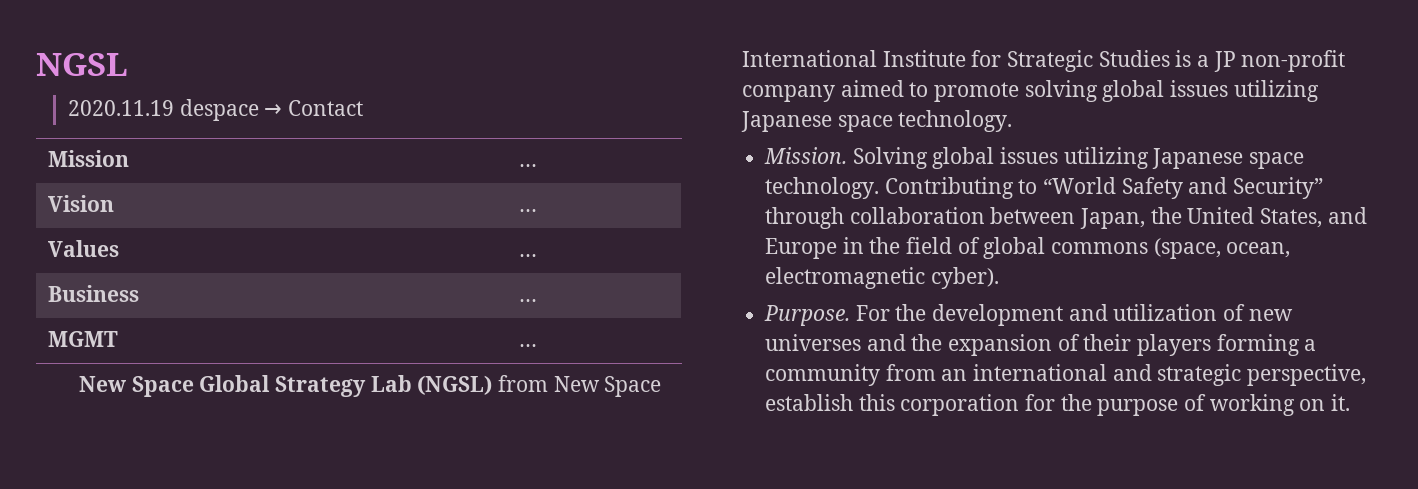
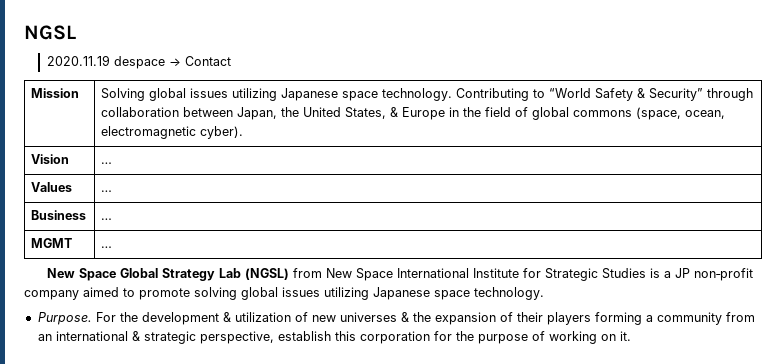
- Mission | …
+ Mission | Solving global issues utilizing Japanese space technology. Contributing to “World Safety & Security” through collaboration between Japan, the United States, & Europe in the field of global commons (space, ocean, electromagnetic cyber).
- Mission. Solving global issues utilizing Japanese space technology. Contributing to “World Safety and Security” through collaboration between Japan, the United States, and Europe in the field of global commons (space, ocean, electromagnetic cyber).
- For the development and utilization of new universes and the expansion of their players forming a community from an international and strategic perspective, establish this corporation for the purpose of working on it.
+ For the development & utilization of new universes & the expansion of their players forming a community from an international & strategic perspective, establish this corporation for the purpose of working on it.

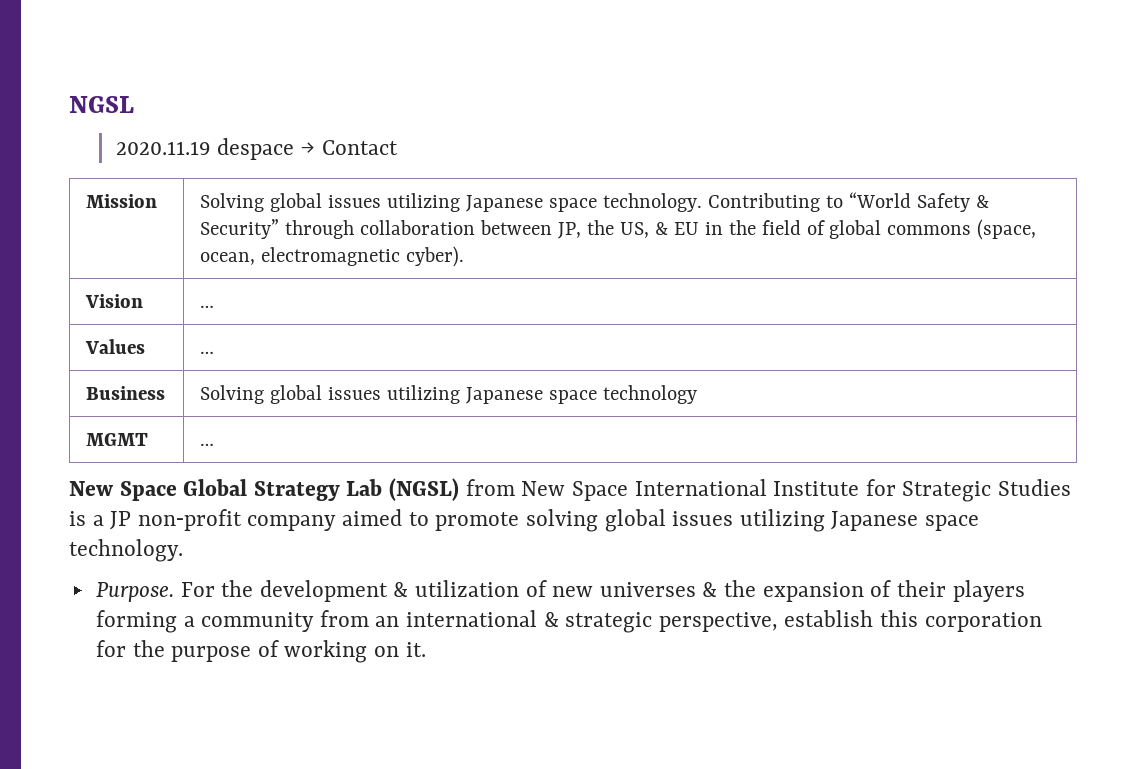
- Mission | Solving global issues utilizing Japanese space technology. Contributing to “World Safety & Security” through collaboration between Japan, the United States, & Europe in the field of global commons (space, ocean, electromagnetic cyber).
+ Mission | Solving global issues utilizing Japanese space technology. Contributing to “World Safety & Security” through collaboration between JP, the US, & EU in the field of global commons (space, ocean, electromagnetic cyber).
- Business | …
+ Business | Solving global issues utilizing Japanese space technology

